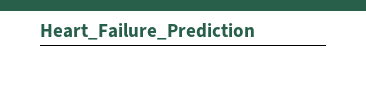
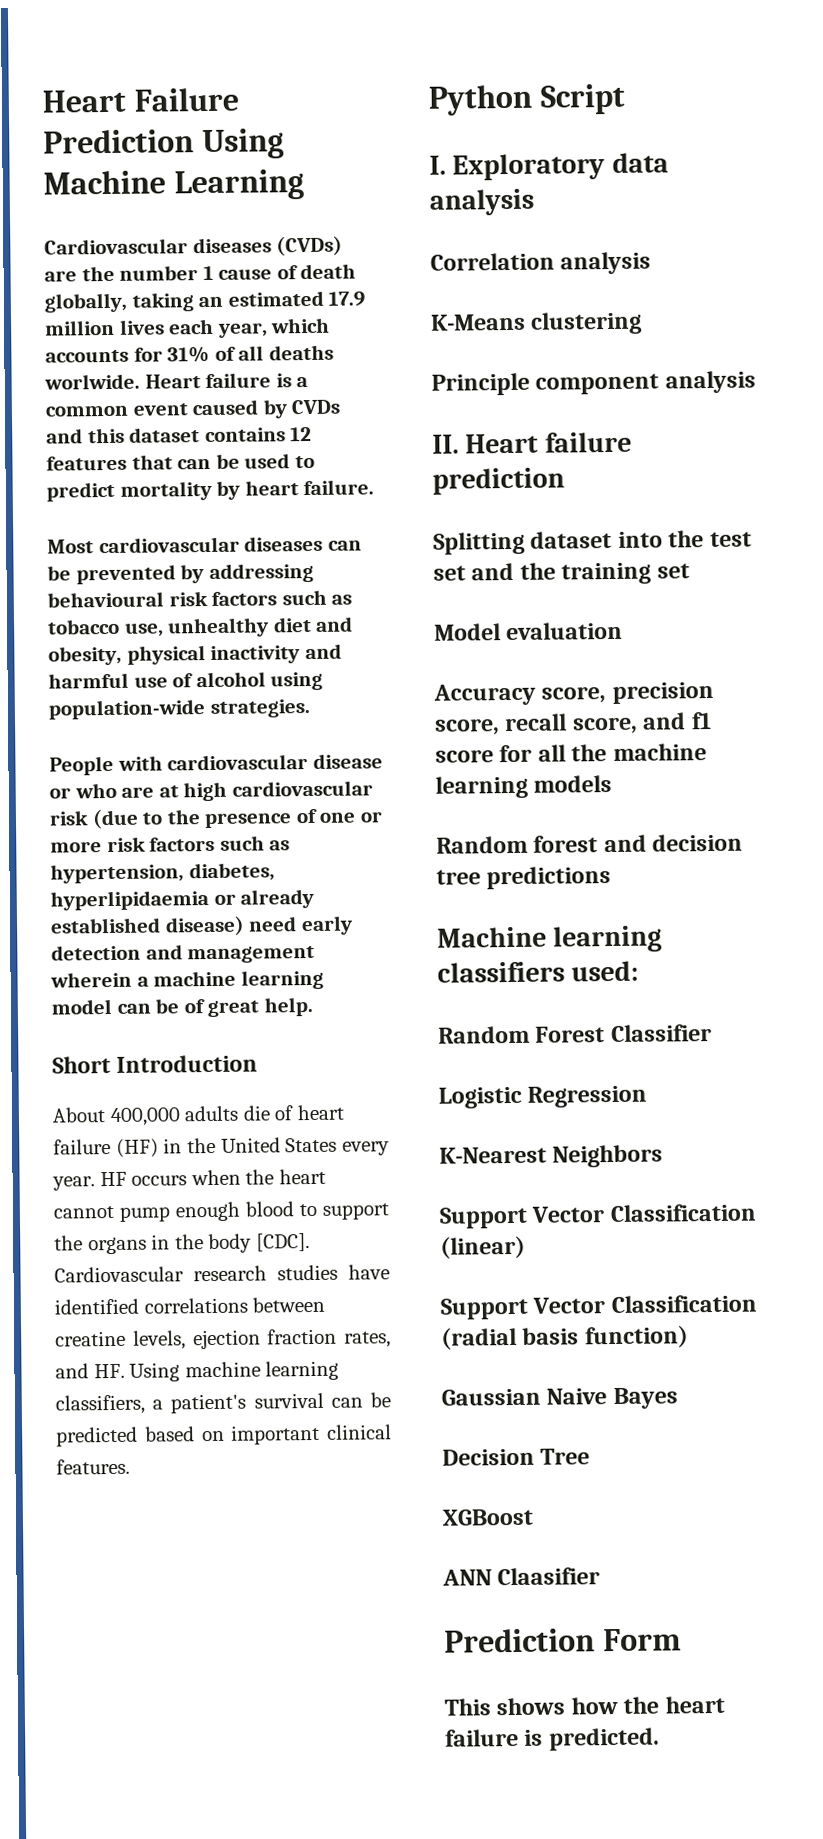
- Heart_Failure_Prediction
+ Heart Failure Prediction Using Machine Learning
+ Cardiovascular diseases (CVDs) are the number 1 cause of death globally, taking an estimated 17.9 million lives each year, which accounts for 31% of all deaths worlwide. Heart failure is a common event caused by CVDs and this dataset contains 12 features that can be used to predict mortality by heart failure.
+ Most cardiovascular diseases can be prevented by addressing behavioural risk factors such as tobacco use, unhealthy diet and obesity, physical inactivity and harmful use of alcohol using population-wide strategies.
+ People with cardiovascular disease or who are at high cardiovascular risk (due to the presence of one or more risk factors such as hypertension, diabetes, hyperlipidaemia or already established disease) need early detection and management wherein a machine learning model can be of great help.
+ Short Introduction
+ About 400,000 adults die of heart failure (HF) in the United States every year. HF occurs when the heart cannot pump enough blood to support the organs in the body [CDC]. Cardiovascular research studies have identified correlations between creatine levels, ejection fraction rates, and HF. Using machine learning classifiers, a patient's survival can be predicted based on important clinical features.
+ Python Script
+ I. Exploratory data analysis
+ Correlation analysis
+ K-Means clustering
+ Principle component analysis
+ II. Heart failure prediction
+ Splitting dataset into the test set and the training set
+ Model evaluation
+ Accuracy score, precision score, recall score, and f1 score for all the machine learning models
+ Random forest and decision tree predictions
+ Machine learning classifiers used:
+ Random Forest Classifier
+ Logistic Regression
+ K-Nearest Neighbors
+ Support Vector Classification (linear)
+ Support Vector Classification (radial basis function)
+ Gaussian Naive Bayes
+ Decision Tree
+ XGBoost
+ ANN Claasifier
+ Prediction Form
+ This shows how the heart failure is predicted.

